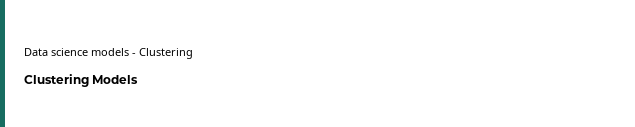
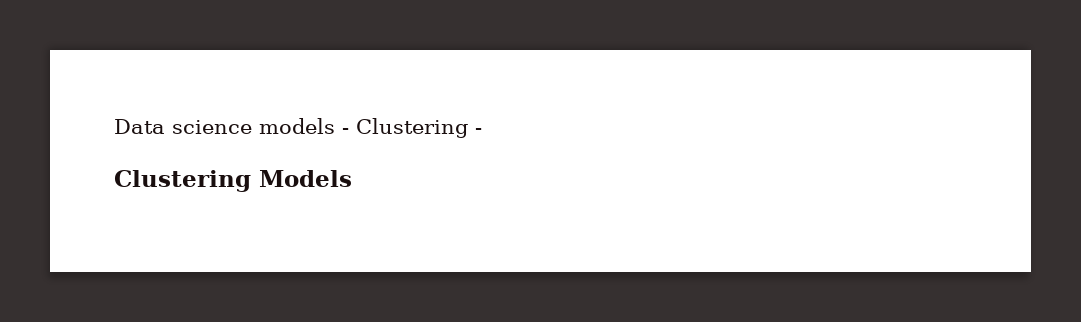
- Data science models - Clustering
+ Data science models - Clustering -

